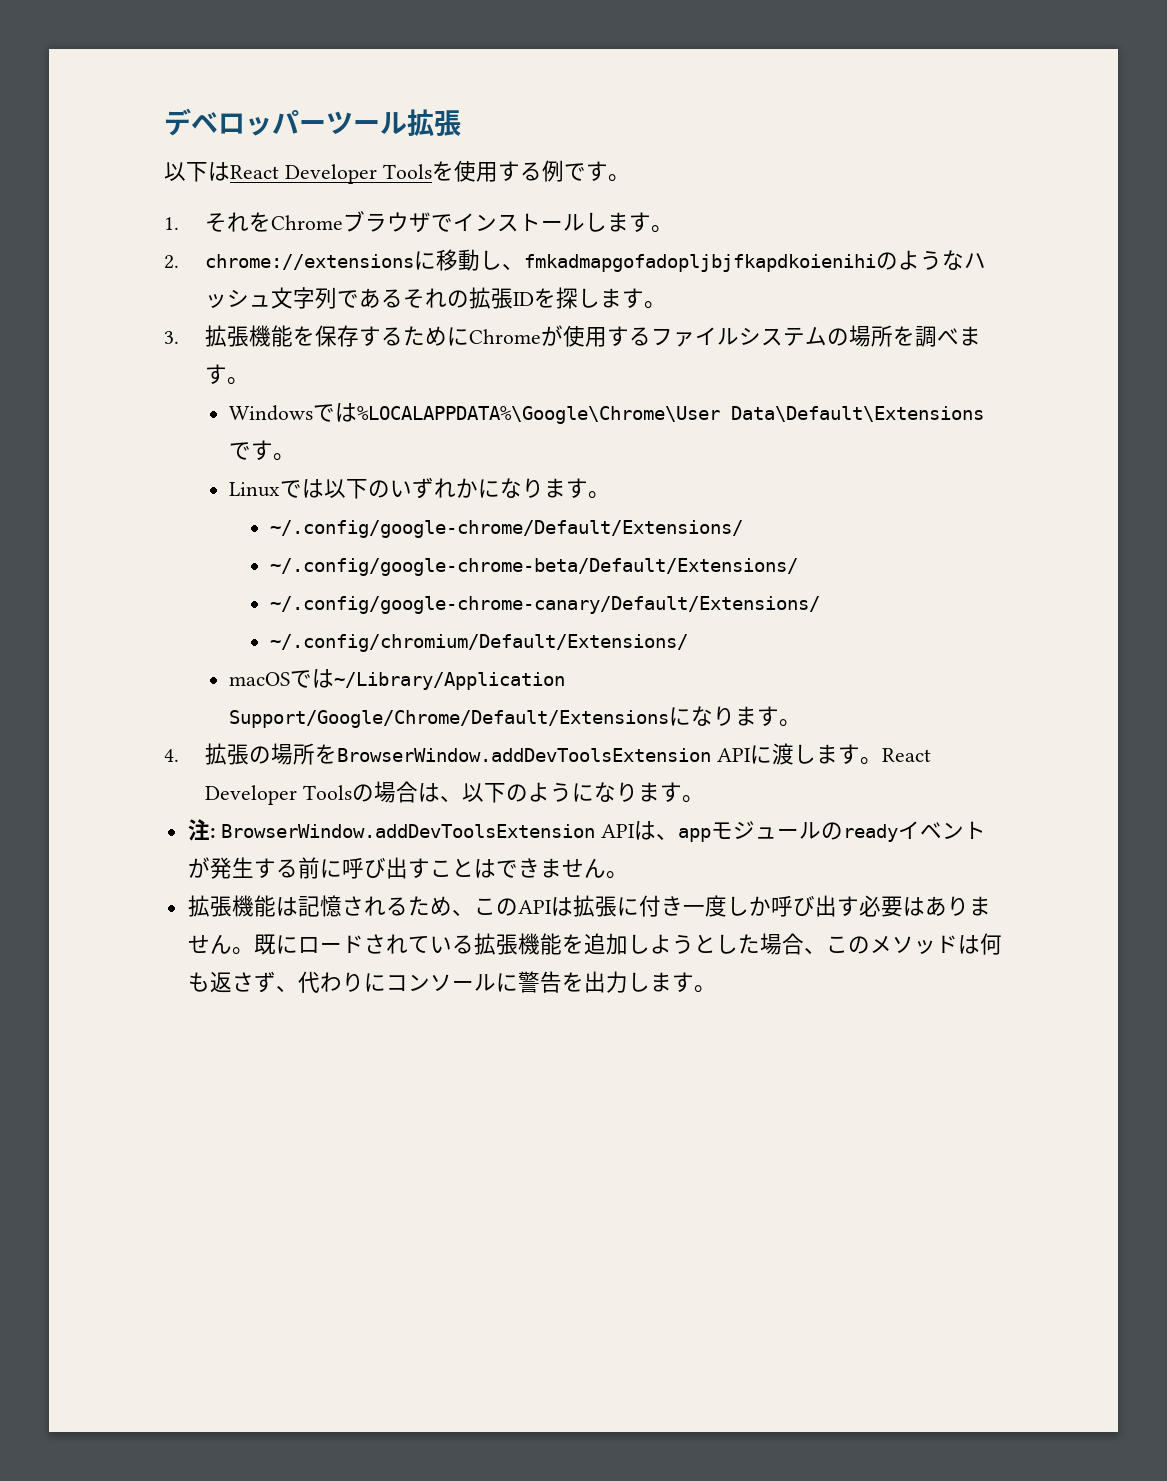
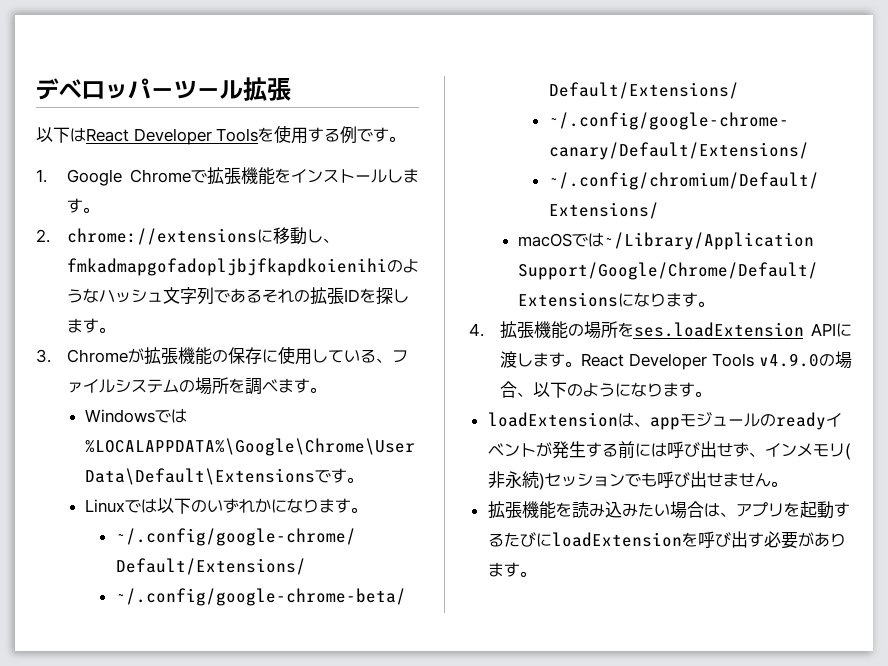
- 1.それをChromeブラウザでインストールします。
+ 1. Google Chromeで拡張機能をインストールします。
- 3.拡張機能を保存するためにChromeが使用するファイルシステムの場所を調べます。
+ 3. Chromeが拡張機能の保存に使用している、ファイルシステムの場所を調べます。
- 4.拡張の場所をBrowserWindow.addDevToolsExtension APIに渡します。
+ 4.拡張機能の場所をses.loadExtension APIに渡します。
- React Developer Toolsの場合は、以下のようになります。
+ React Developer Tools v4.9.0の場合、以下のようになります。
- 注: BrowserWindow.addDevToolsExtension APIは、appモジュールのreadyイベントが発生する前に呼び出すことはできません。
- 拡張機能は記憶されるため、このAPIは拡張に付き一度しか呼び出す必要はありません。既にロードされている拡張機能を追加しようとした場合、このメソッドは何も返さず、代わりにコンソールに警告を出力します。
+ loadExtensionは、appモジュールのreadyイベントが発生する前には呼び出せず、インメモリ(非永続)セッションでも呼び出せません。
+ 拡張機能を読み込みたい場合は、アプリを起動するたびにloadExtensionを呼び出す必要があります。

